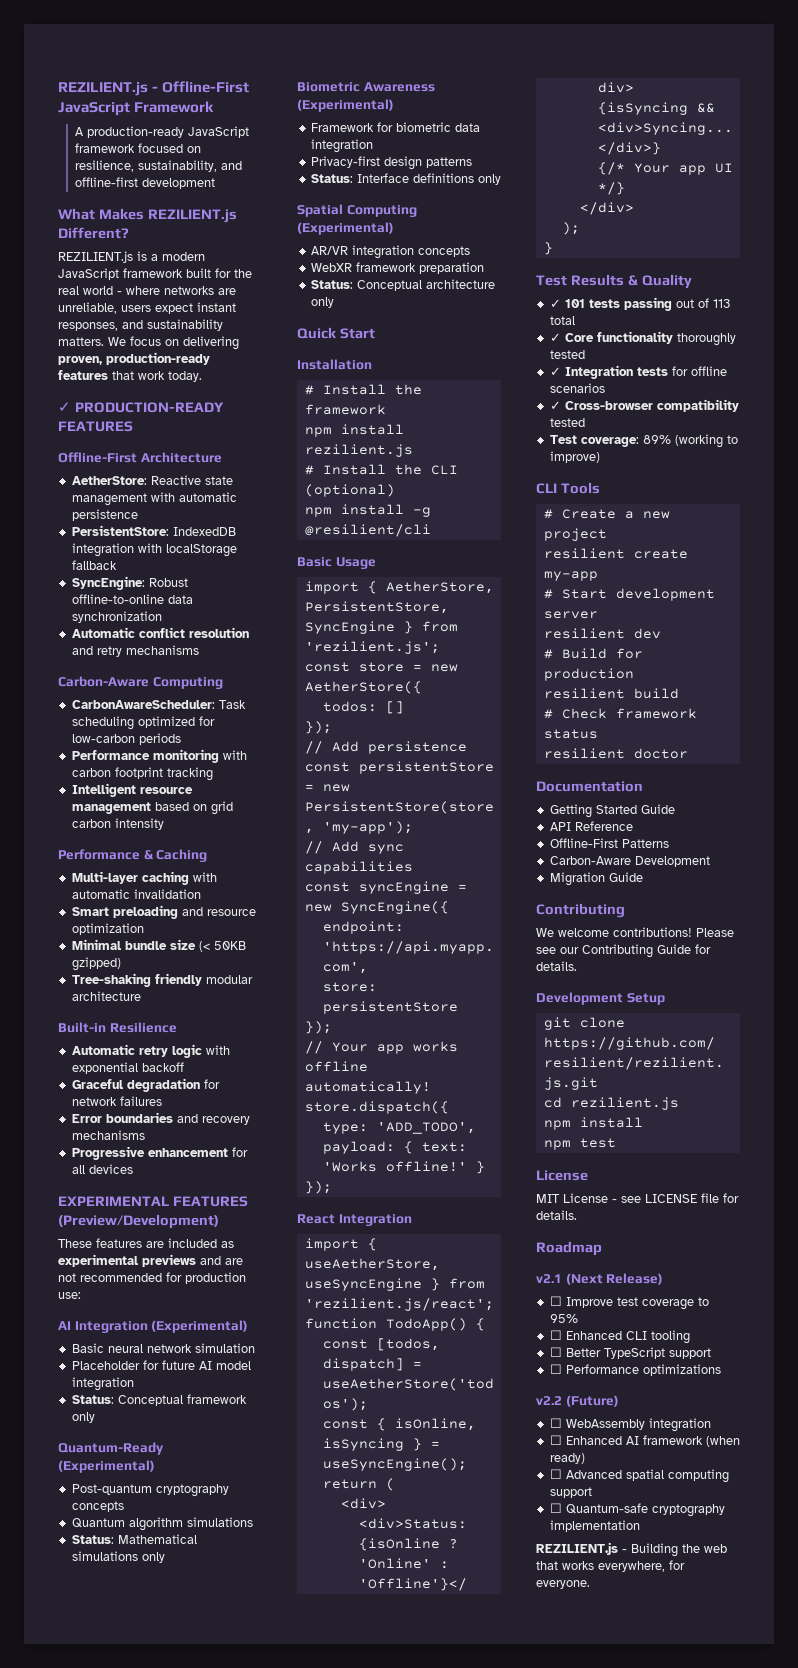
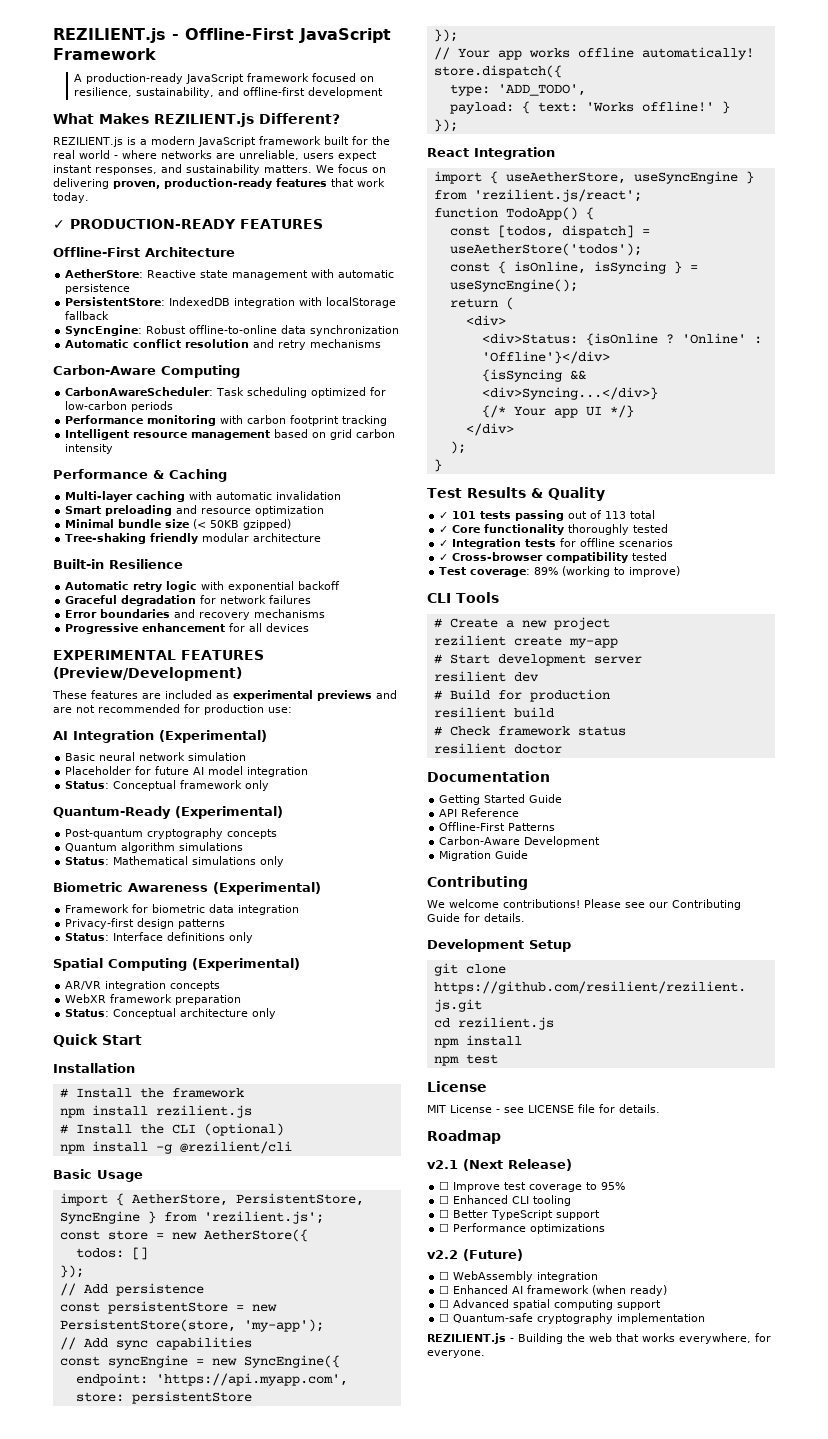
- npm install -g @resilient/cli
+ npm install -g @rezilient/cli
- resilient create my-app
+ rezilient create my-app

